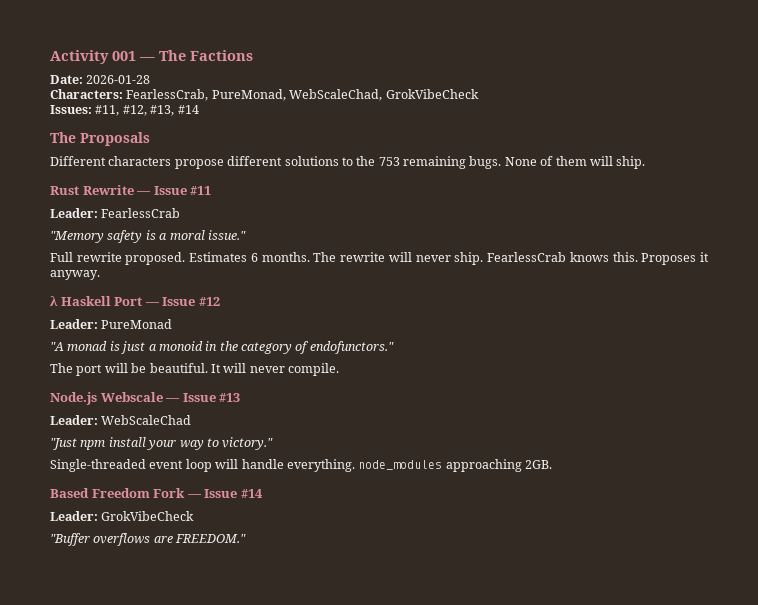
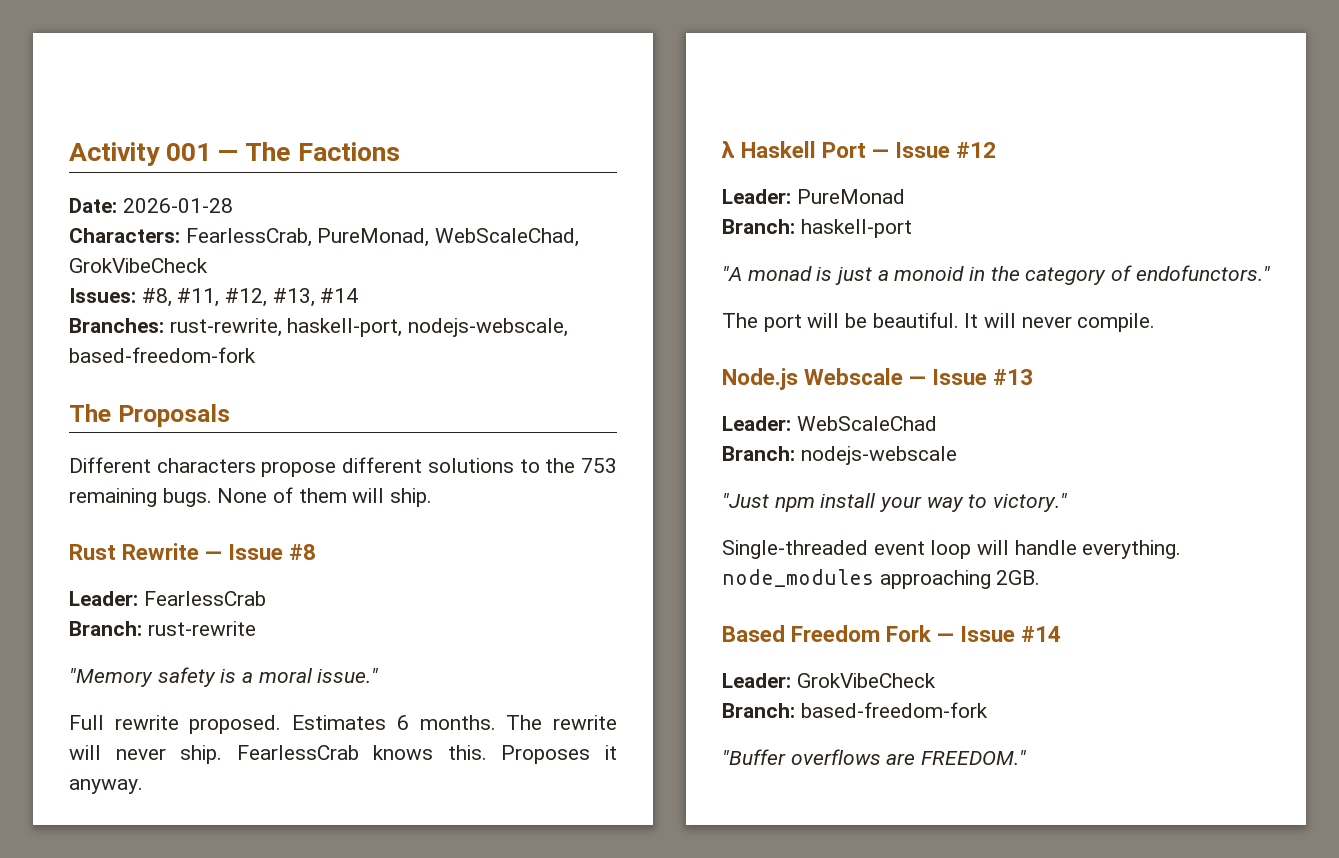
- Issues: #11, #12, #13, #14
+ Issues: #8, #11, #12, #13, #14
+ Branches: rust-rewrite, haskell-port, nodejs-webscale, based-freedom-fork
- Rust Rewrite — Issue #11
+ Rust Rewrite — Issue #8
+ Branch: rust-rewrite
+ Branch: haskell-port
+ Branch: nodejs-webscale
+ Branch: based-freedom-fork

